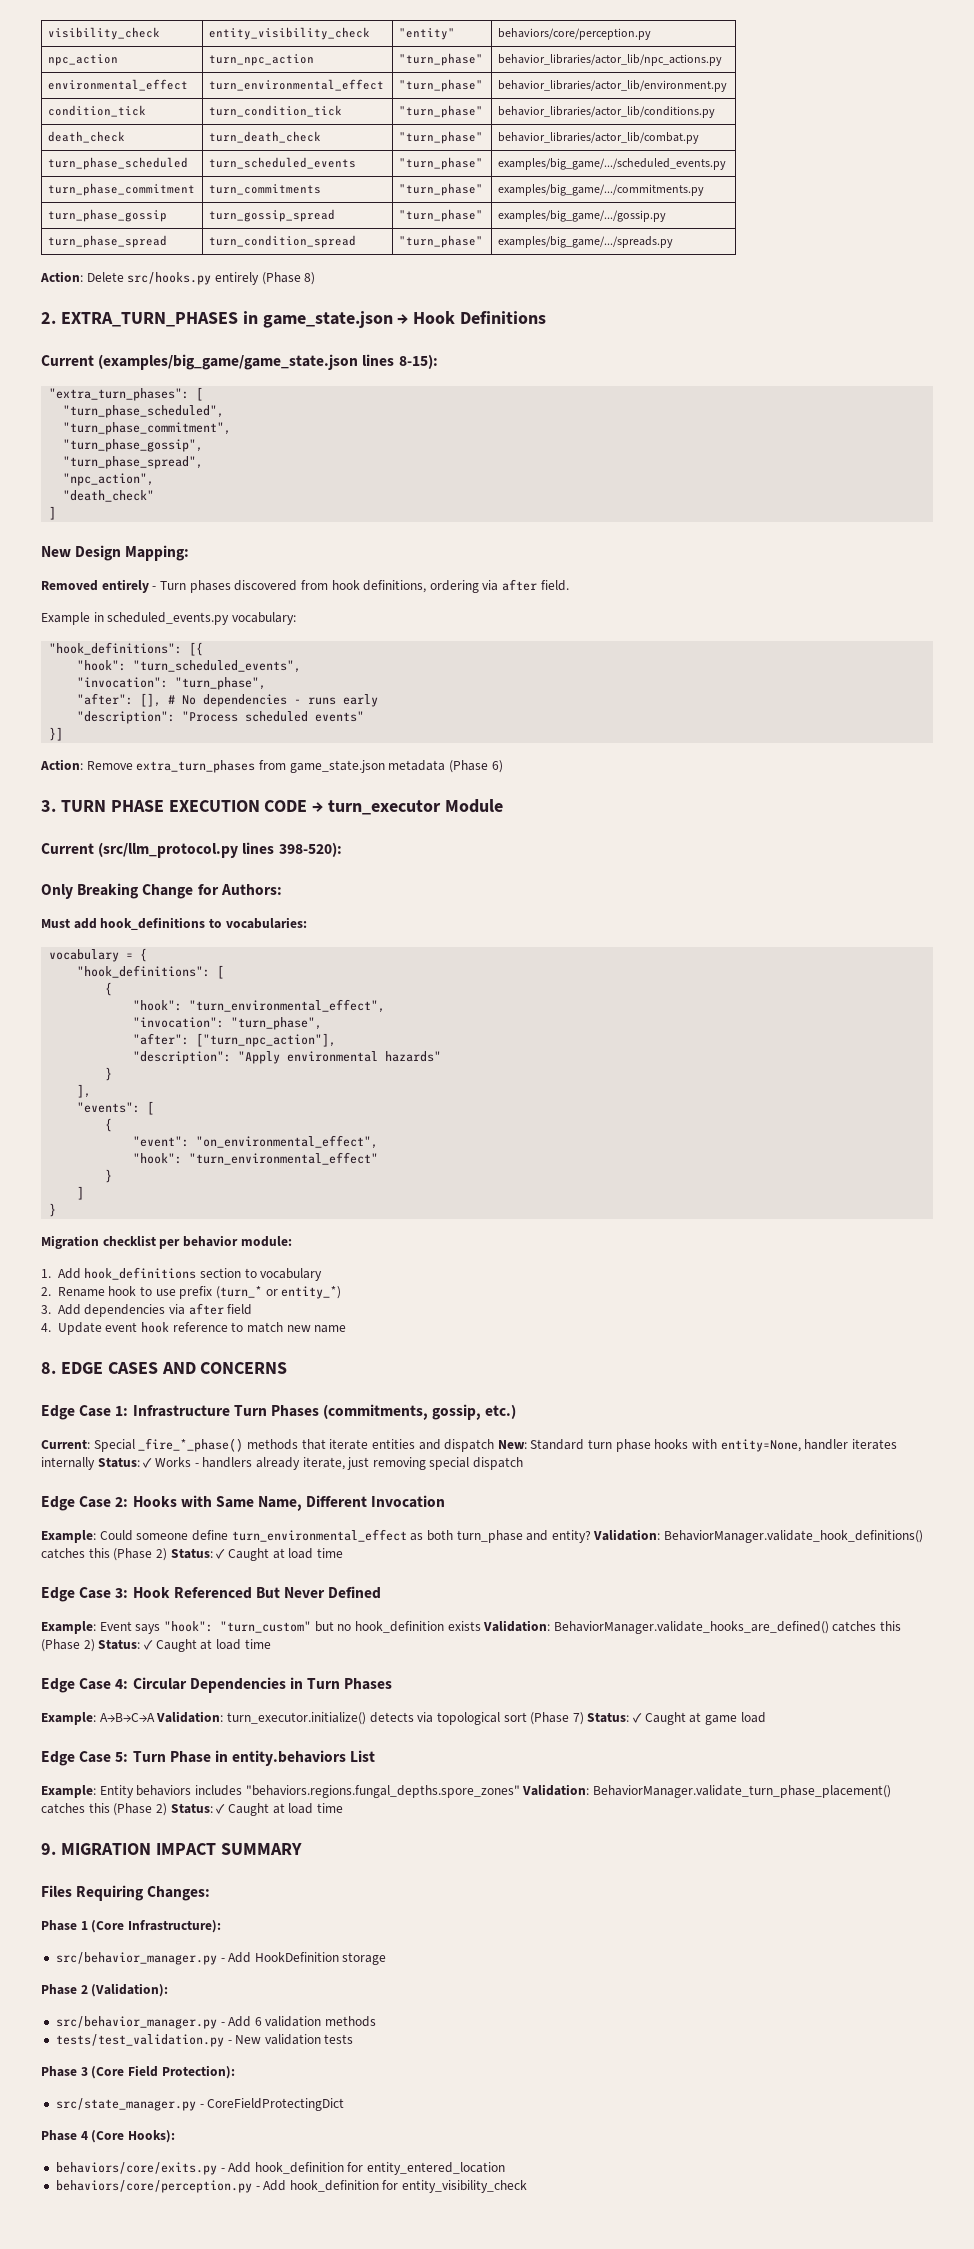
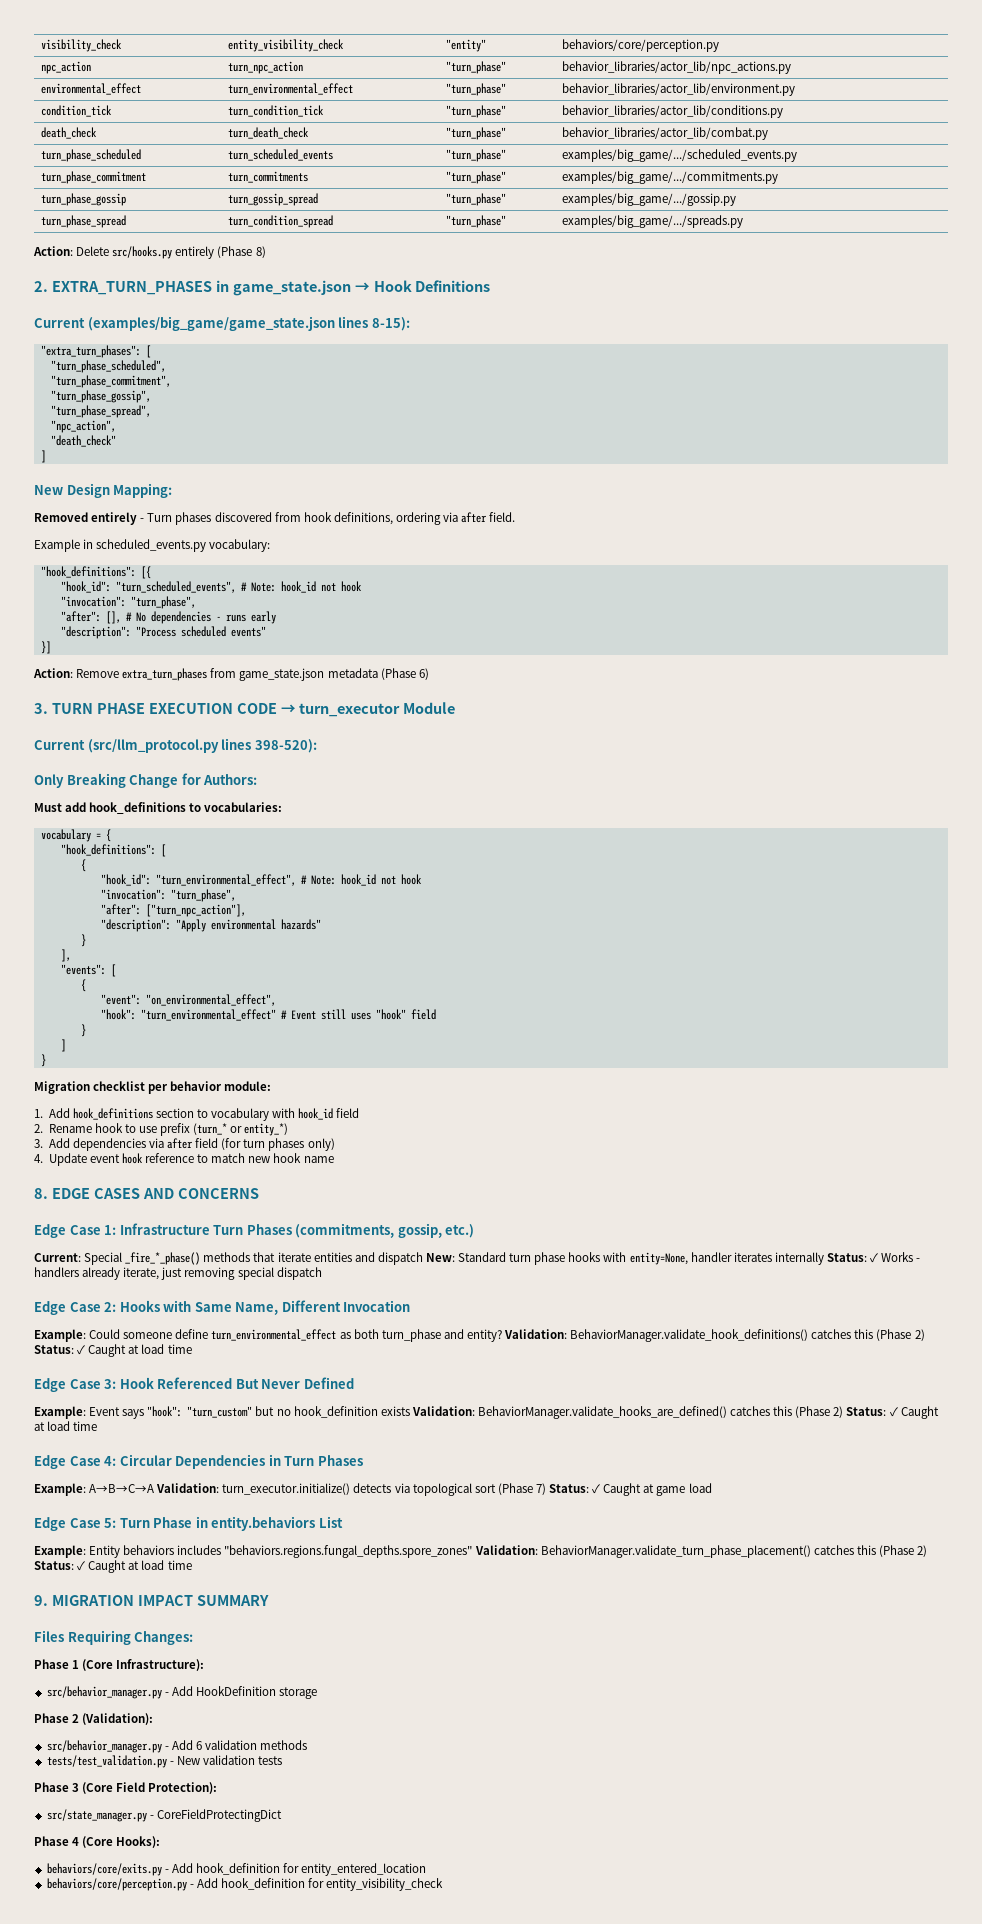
- "hook": "turn_scheduled_events",
+ "hook_id": "turn_scheduled_events", # Note: hook_id not hook
- "hook": "turn_environmental_effect",
+ "hook_id": "turn_environmental_effect", # Note: hook_id not hook
- "hook": "turn_environmental_effect"
+ "hook": "turn_environmental_effect" # Event still uses "hook" field
- 1. Add hook_definitions section to vocabulary
+ 1. Add hook_definitions section to vocabulary with hook_id field
- 3. Add dependencies via after field
+ 3. Add dependencies via after field (for turn phases only)
- 4. Update event hook reference to match new name
+ 4. Update event hook reference to match new hook name

